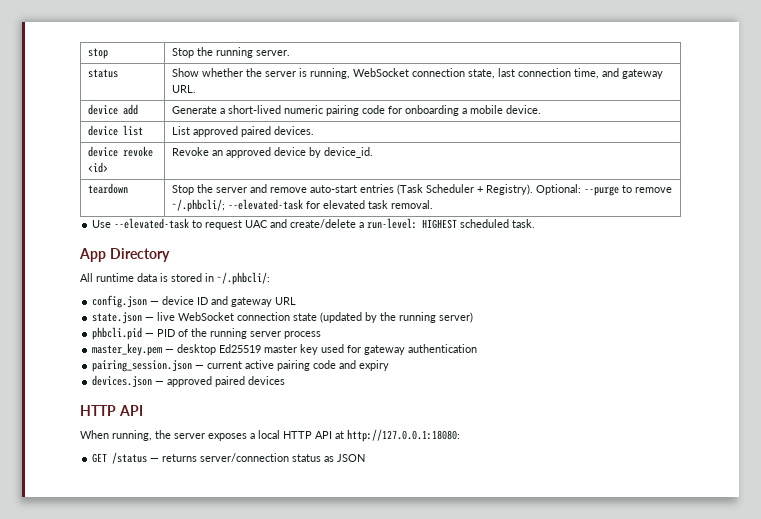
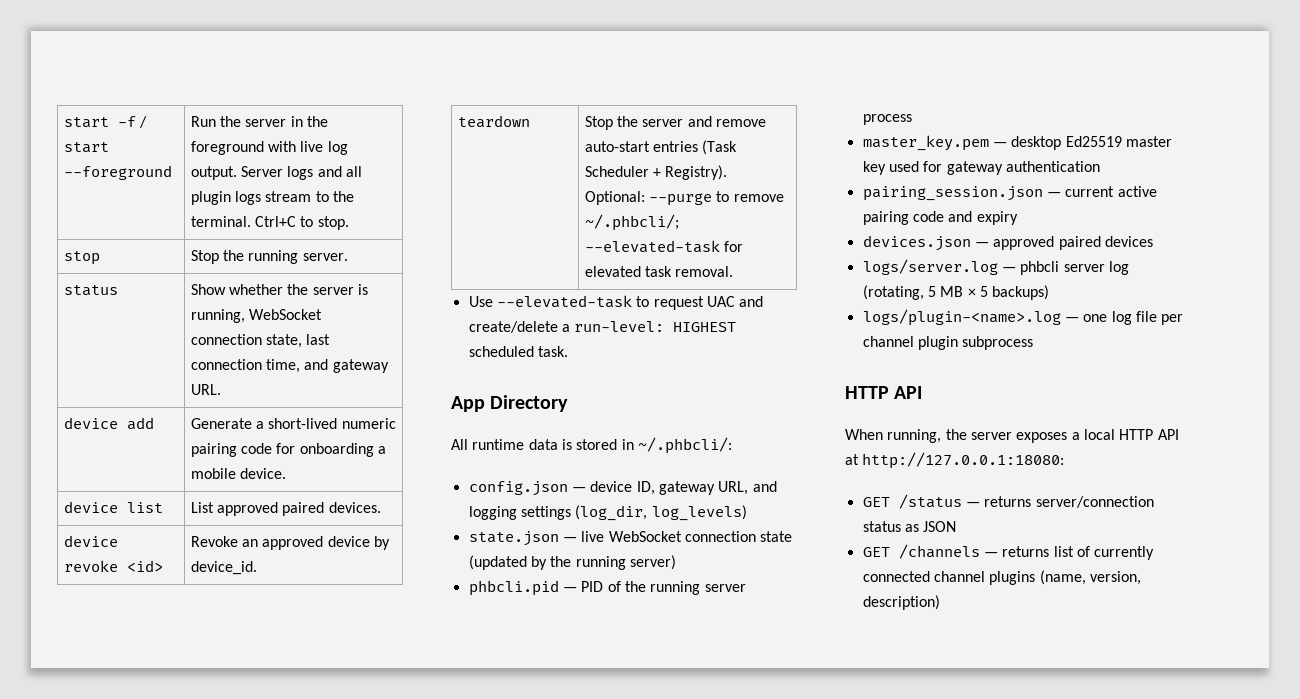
+ start -f / start --foreground | Run the server in the foreground with live log output. Server logs and all plugin logs stream to the terminal. Ctrl+C to stop.
- config.json — device ID and gateway URL
+ config.json — device ID, gateway URL, and logging settings (log_dir, log_levels)
+ logs/server.log — phbcli server log (rotating, 5 MB × 5 backups)
+ logs/plugin-<name>.log — one log file per channel plugin subprocess
+ GET /channels — returns list of currently connected channel plugins (name, version, description)

